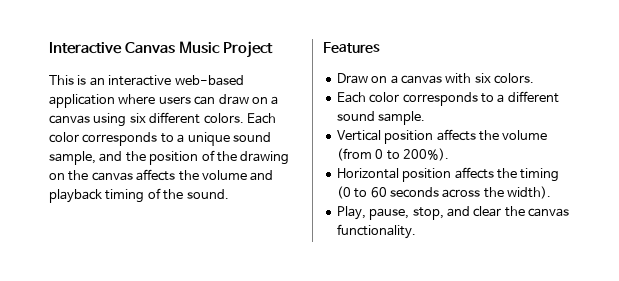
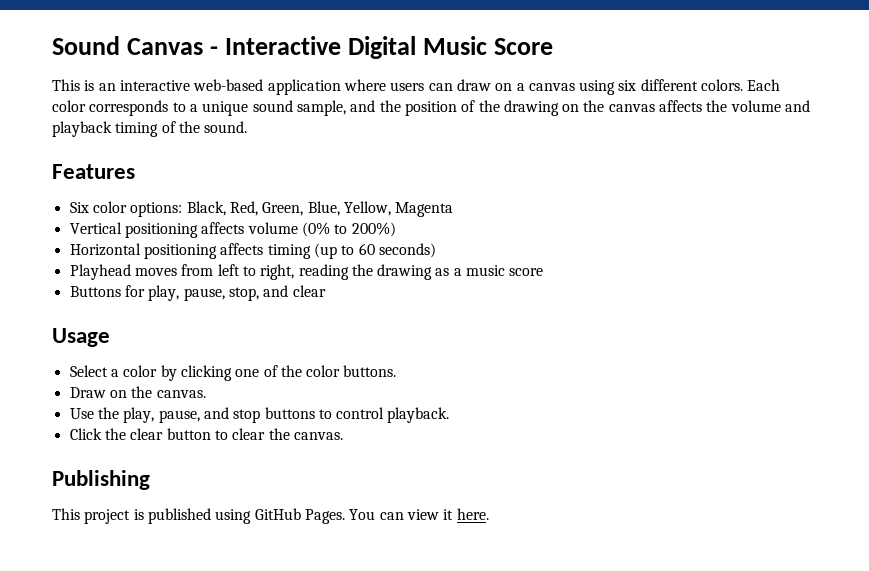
- Interactive Canvas Music Project
+ Sound Canvas - Interactive Digital Music Score
- Draw on a canvas with six colors.
- Each color corresponds to a different sound sample.
- Vertical position affects the volume (from 0 to 200%).
- Horizontal position affects the timing (0 to 60 seconds across the width).
- Play, pause, stop, and clear the canvas functionality.
+ Six color options: Black, Red, Green, Blue, Yellow, Magenta
+ Vertical positioning affects volume (0% to 200%)
+ Horizontal positioning affects timing (up to 60 seconds)
+ Playhead moves from left to right, reading the drawing as a music score
+ Buttons for play, pause, stop, and clear
+ Usage
+ Select a color by clicking one of the color buttons.
+ Draw on the canvas.
+ Use the play, pause, and stop buttons to control playback.
+ Click the clear button to clear the canvas.
+ Publishing
+ This project is published using GitHub Pages. You can view it here.

